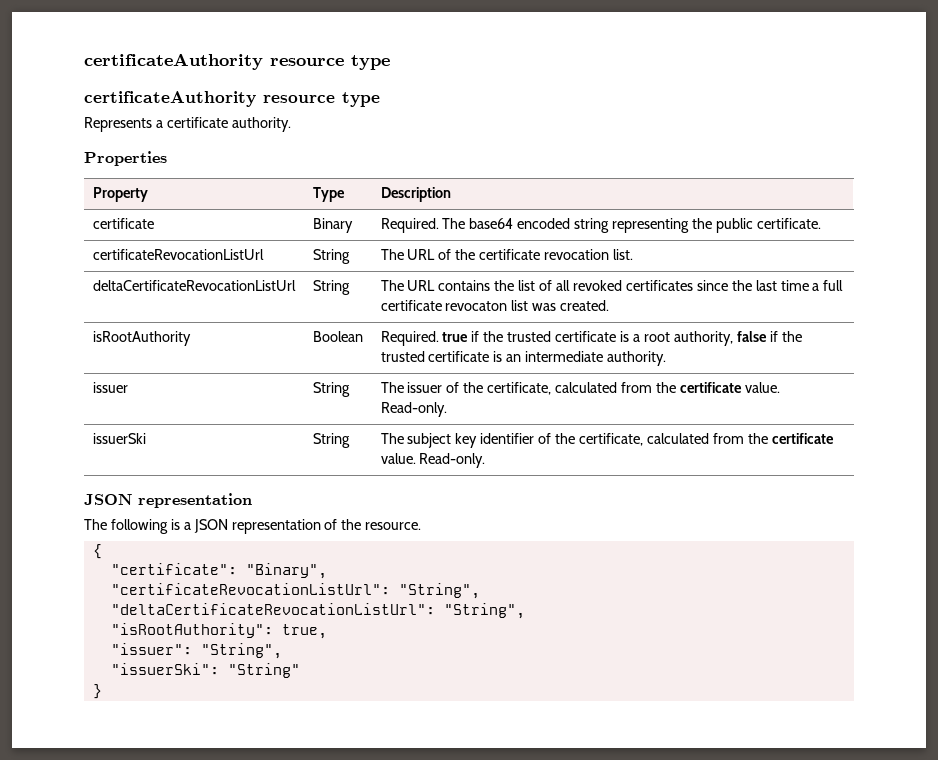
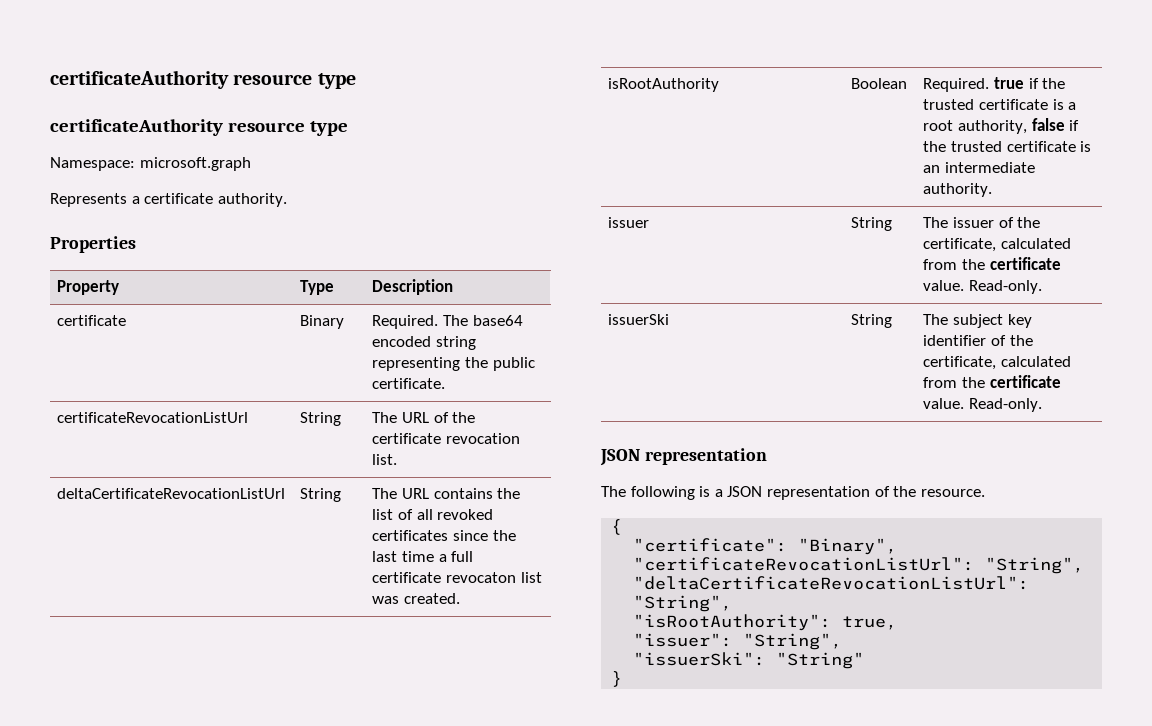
+ Namespace: microsoft.graph

